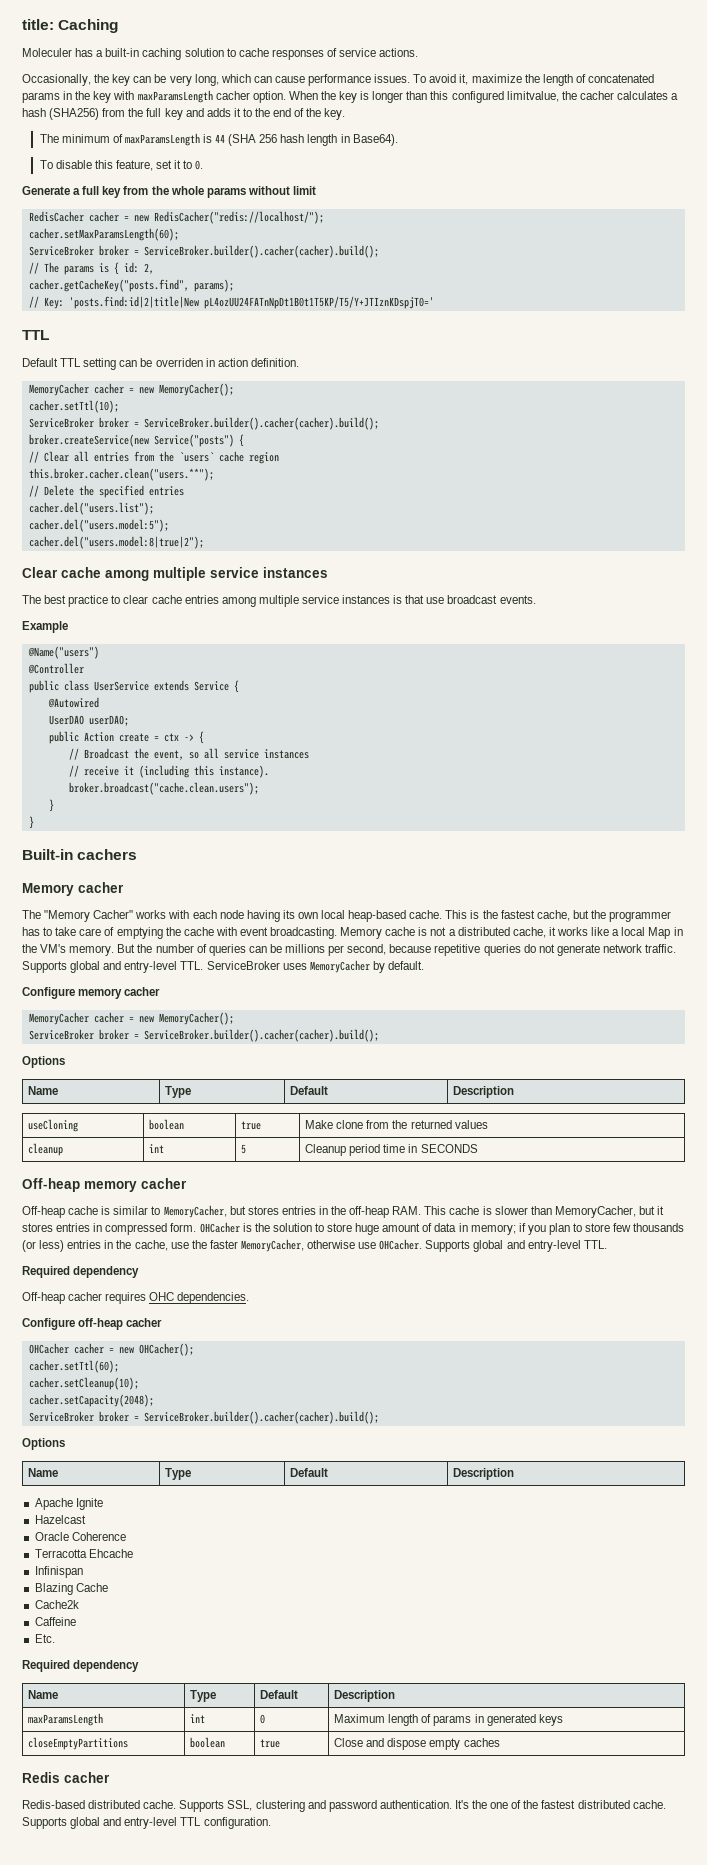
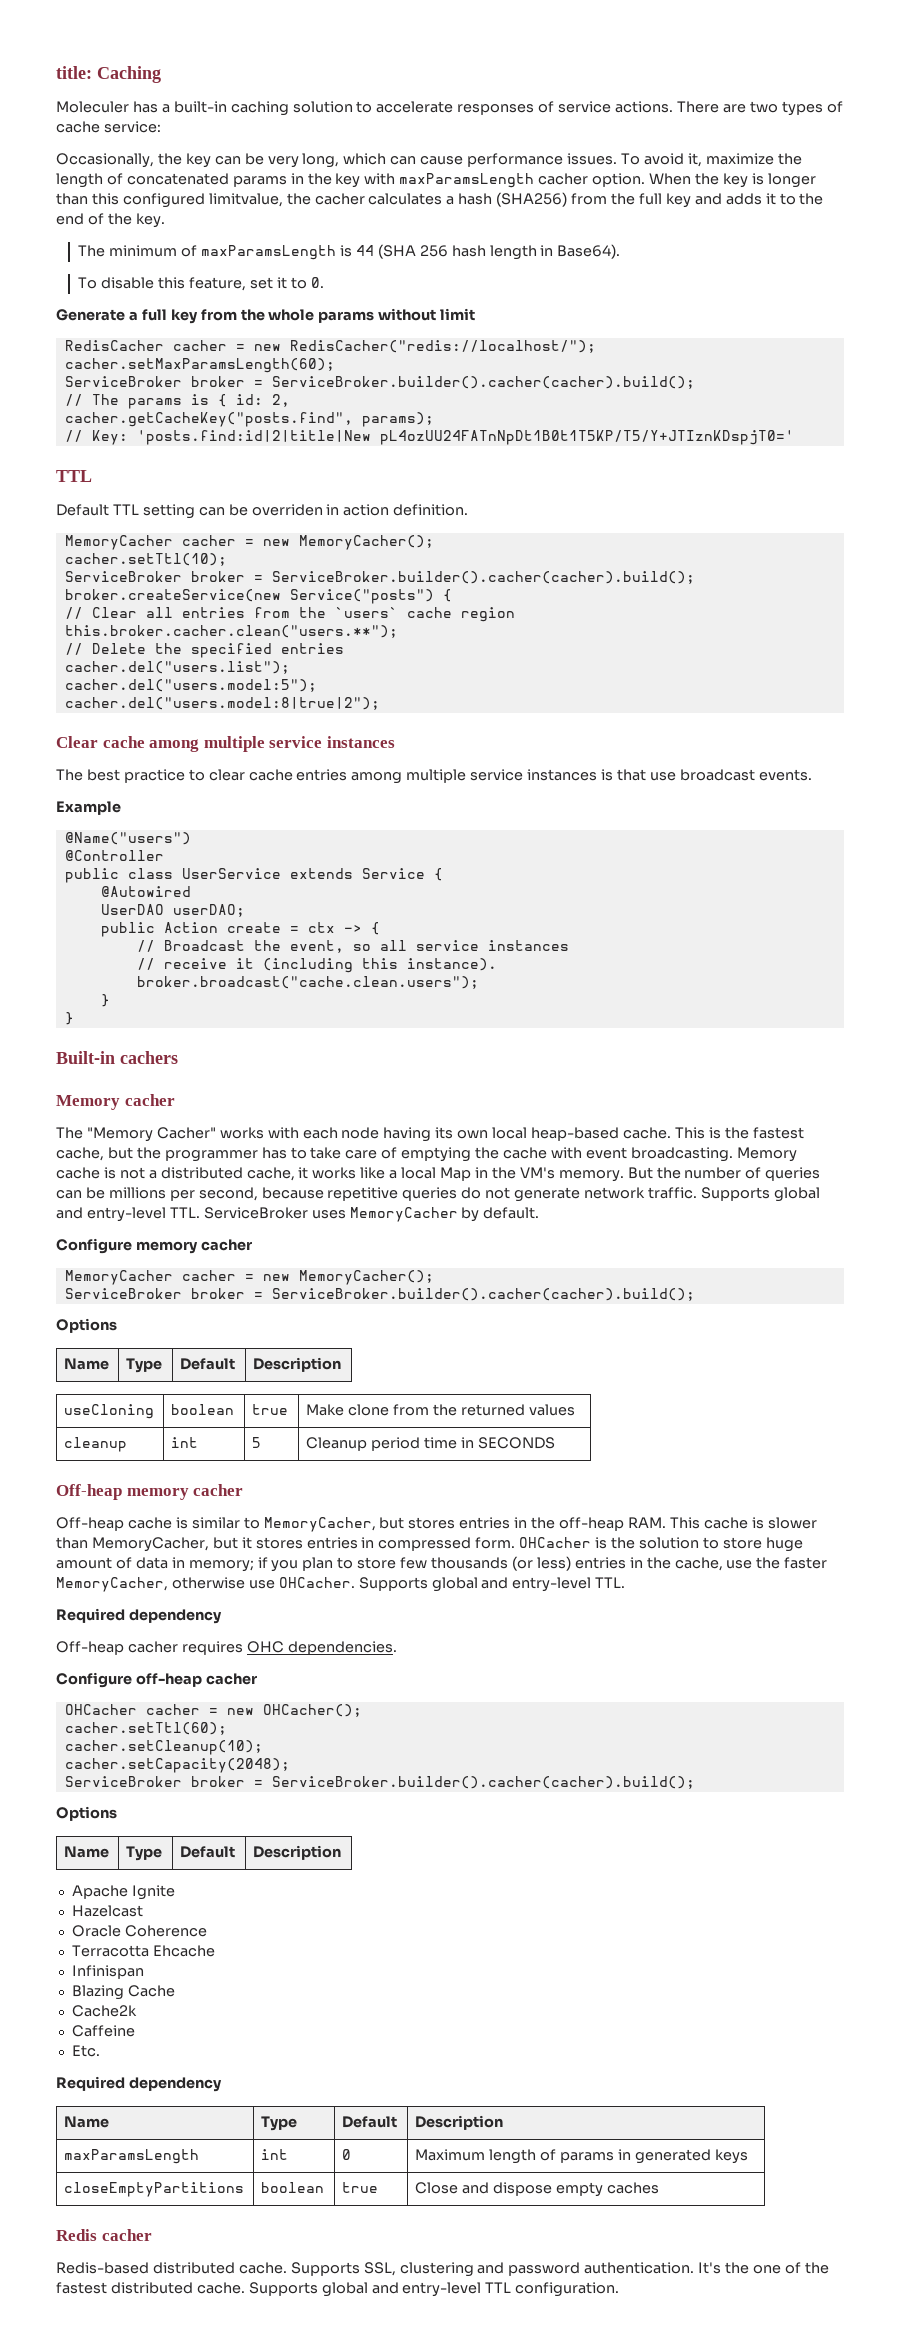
- Moleculer has a built-in caching solution to cache responses of service actions.
+ Moleculer has a built-in caching solution to accelerate responses of service actions. There are two types of cache service:

